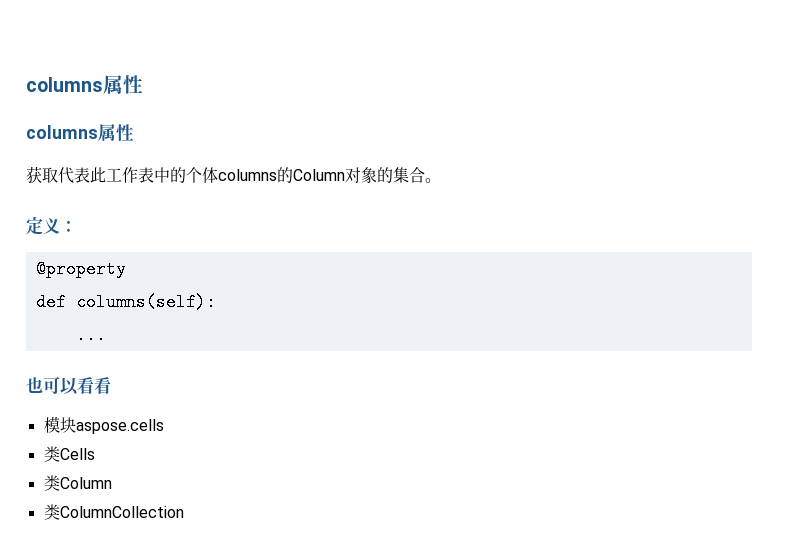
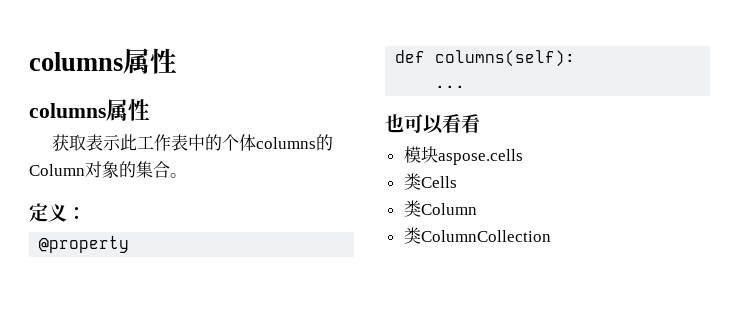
- 获取代表此工作表中的个体columns的Column对象的集合。
+ 获取表示此工作表中的个体columns的Column对象的集合。

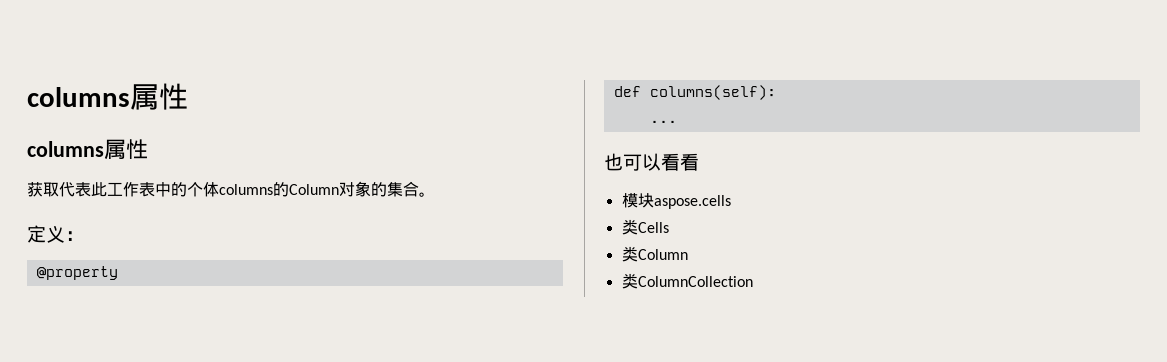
- 获取表示此工作表中的个体columns的Column对象的集合。
+ 获取代表此工作表中的个体columns的Column对象的集合。

